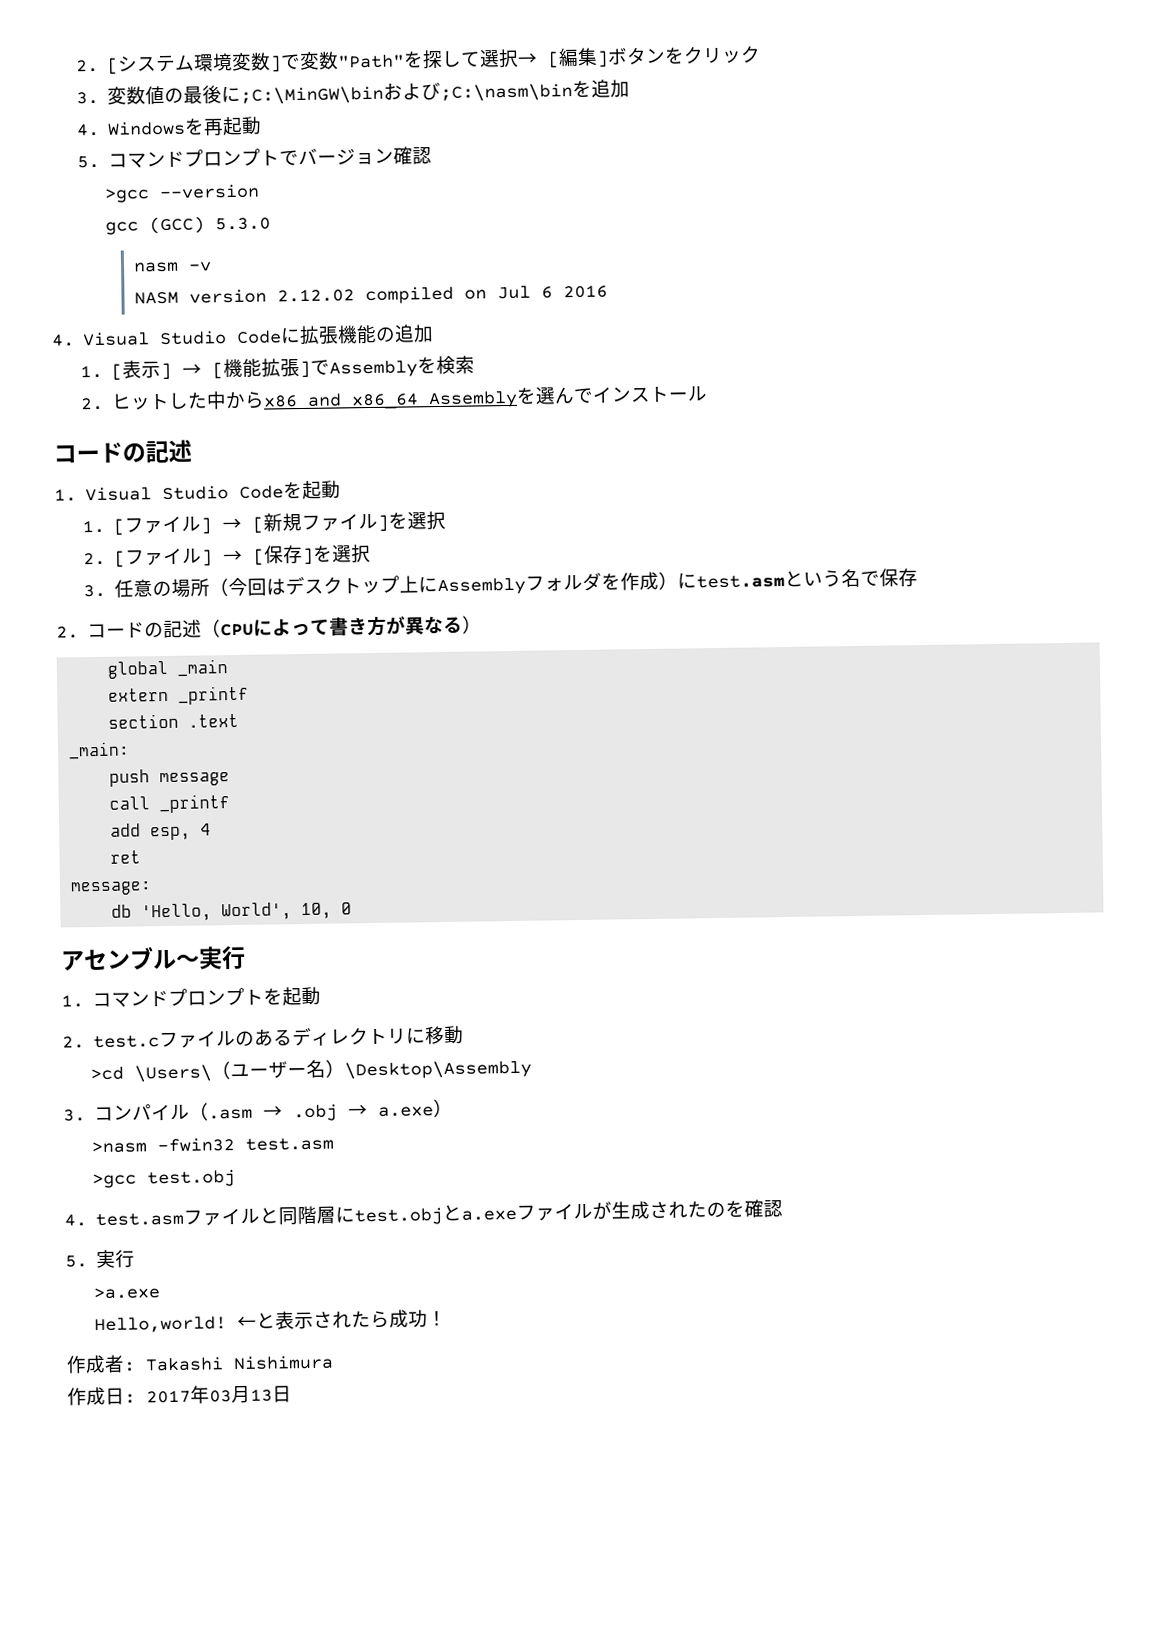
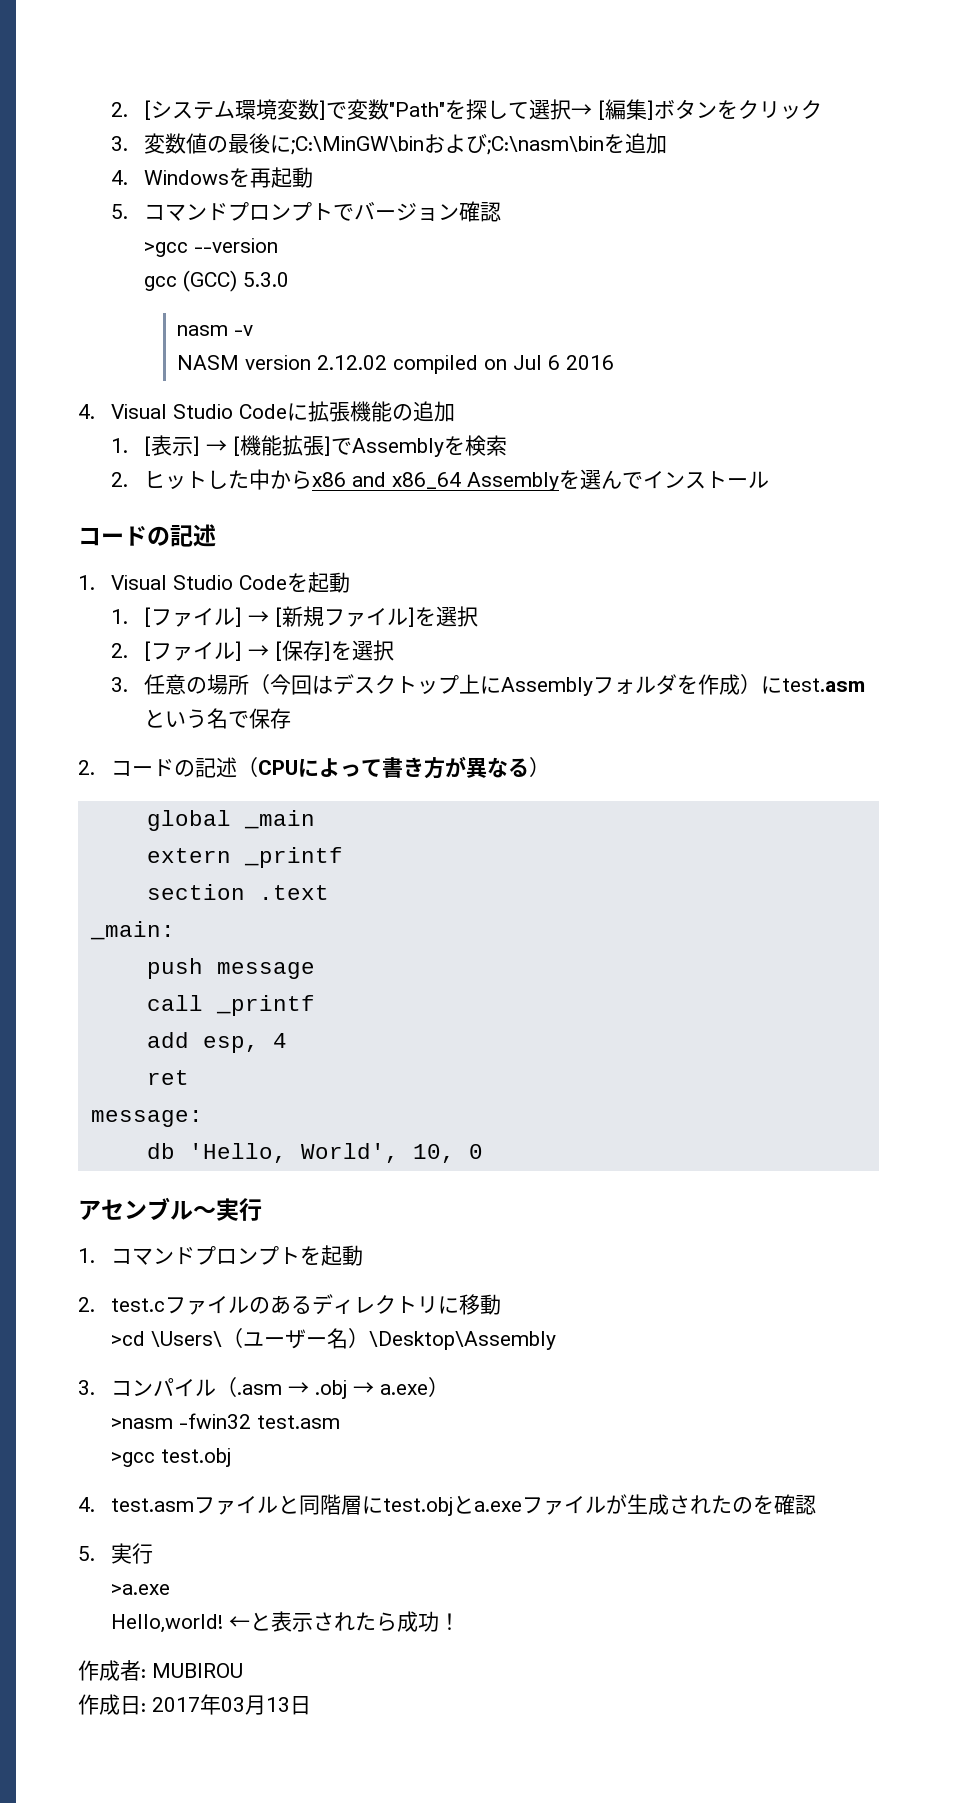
- 作成者: Takashi Nishimura
+ 作成者: MUBIROU

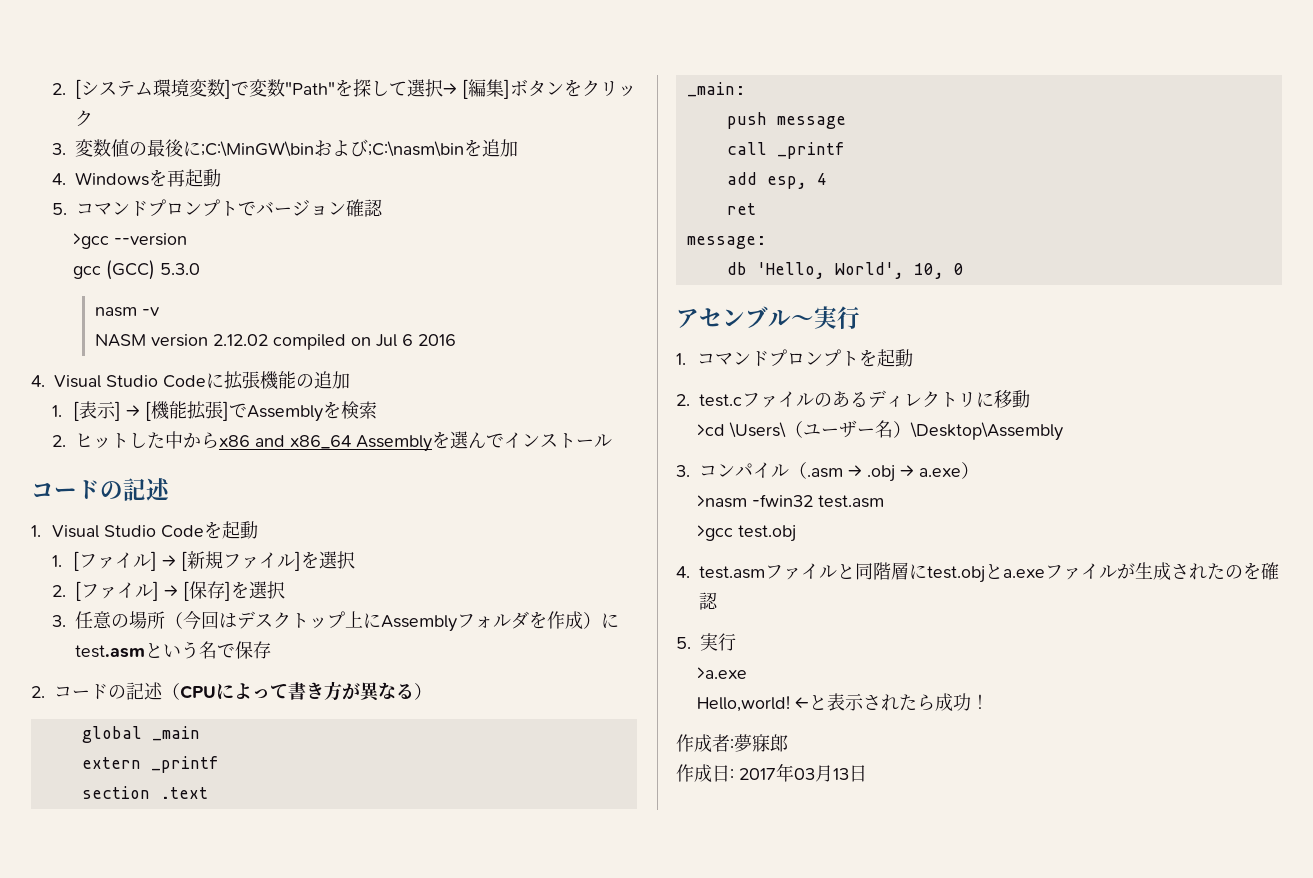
- 作成者: MUBIROU
+ 作成者:夢寐郎

